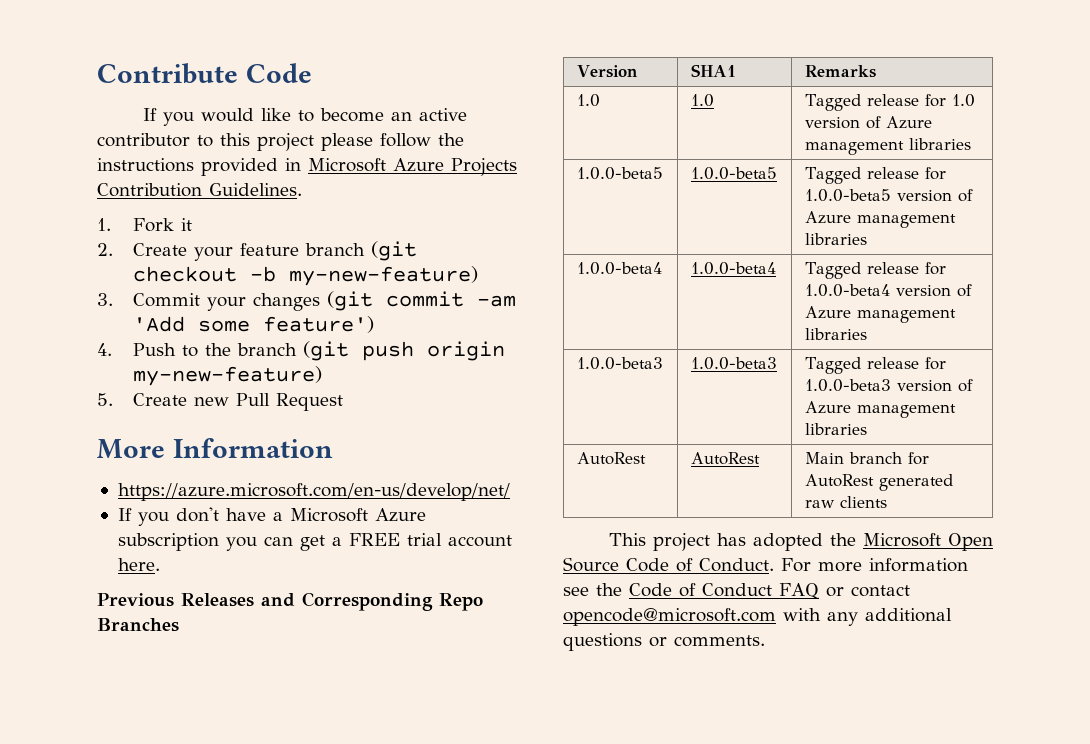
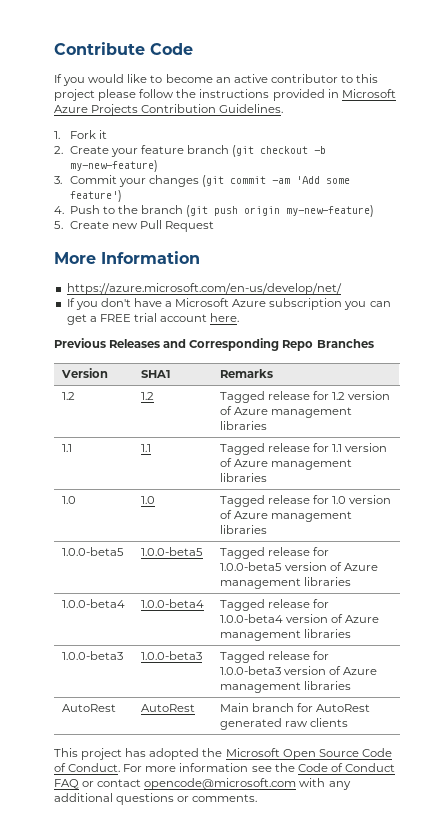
+ 1.2 | 1.2 | Tagged release for 1.2 version of Azure management libraries
+ 1.1 | 1.1 | Tagged release for 1.1 version of Azure management libraries

